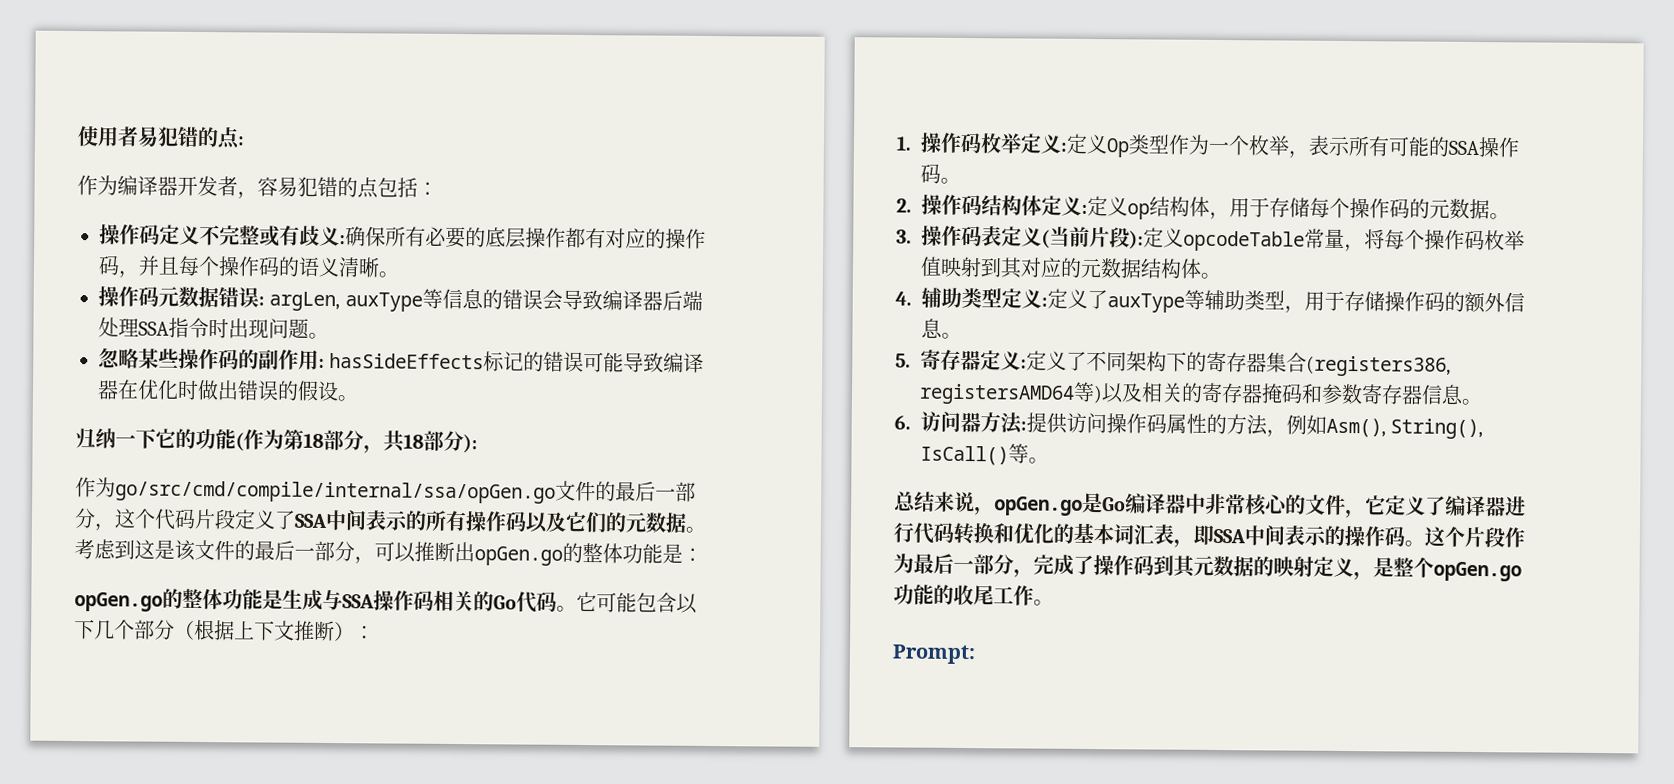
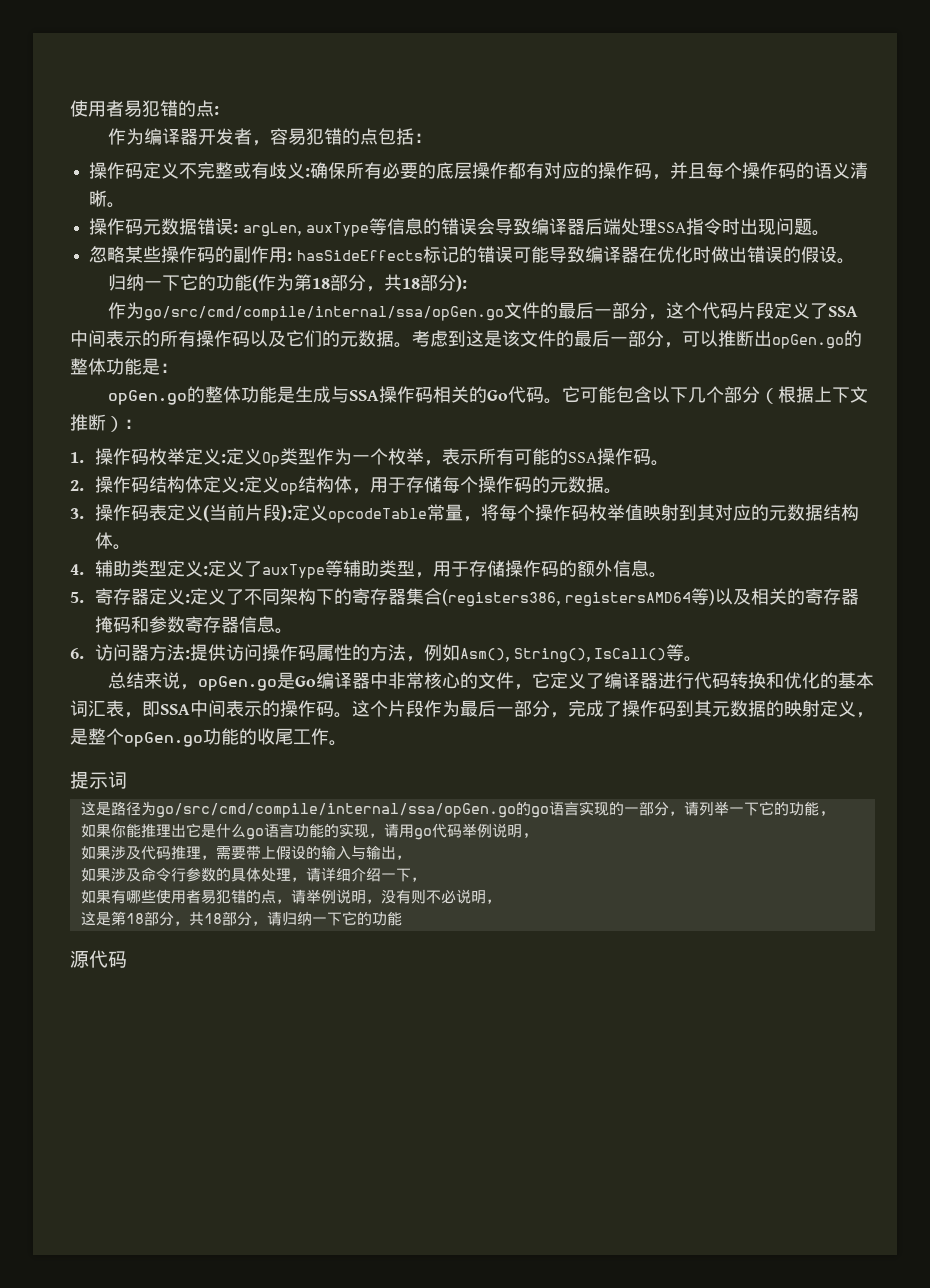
- Prompt:
+ 提示词
+ 这是路径为go/src/cmd/compile/internal/ssa/opGen.go的go语言实现的一部分，请列举一下它的功能,
+ 如果你能推理出它是什么go语言功能的实现，请用go代码举例说明,
+ 如果涉及代码推理，需要带上假设的输入与输出，
+ 如果涉及命令行参数的具体处理，请详细介绍一下，
+ 如果有哪些使用者易犯错的点，请举例说明，没有则不必说明，
+ 这是第18部分，共18部分，请归纳一下它的功能
+ 源代码

